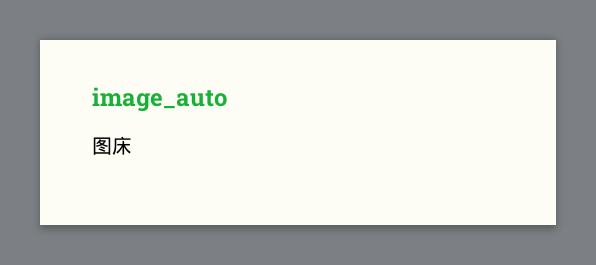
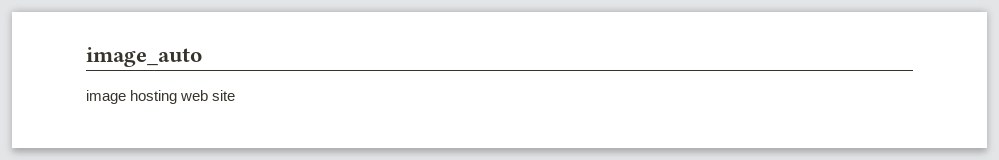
- 图床
+ image hosting web site

